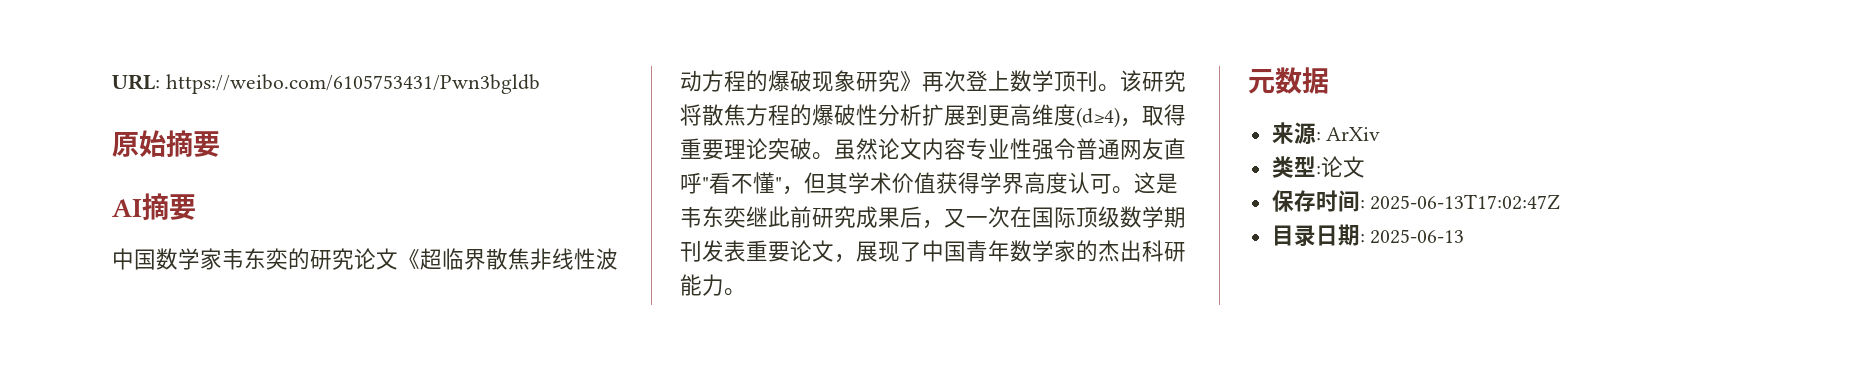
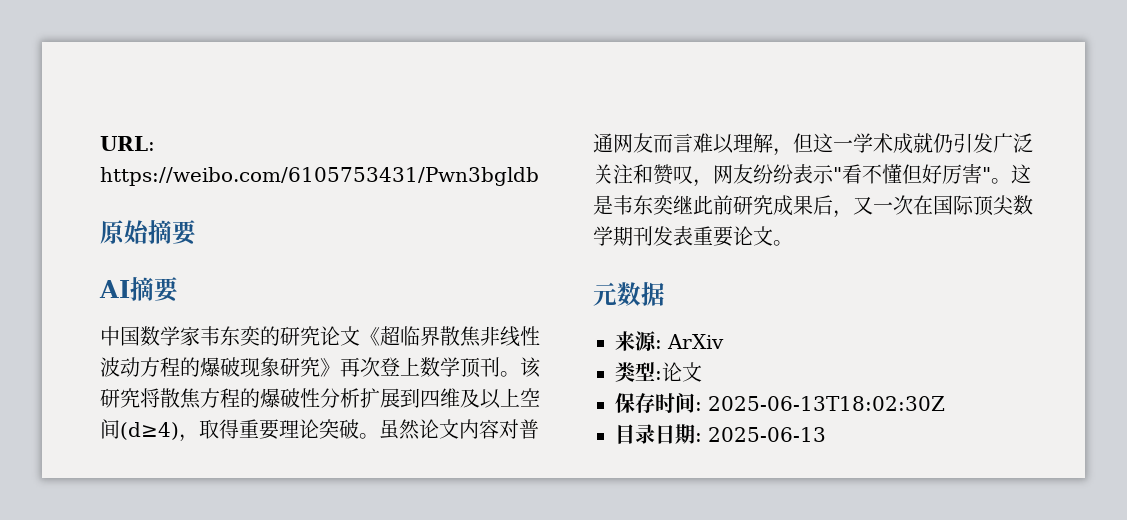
- 该研究将散焦方程的爆破性分析扩展到更高维度(d≥4)，取得重要理论突破。
+ 该研究将散焦方程的爆破性分析扩展到四维及以上空间(d≥4)，取得重要理论突破。
- 虽然论文内容专业性强令普通网友直呼"看不懂"，但其学术价值获得学界高度认可。
+ 虽然论文内容对普通网友而言难以理解，但这一学术成就仍引发广泛关注和赞叹，网友纷纷表示"看不懂但好厉害"。
- 这是韦东奕继此前研究成果后，又一次在国际顶级数学期刊发表重要论文，展现了中国青年数学家的杰出科研能力。
+ 这是韦东奕继此前研究成果后，又一次在国际顶尖数学期刊发表重要论文。
- 保存时间: 2025-06-13T17:02:47Z
+ 保存时间: 2025-06-13T18:02:30Z

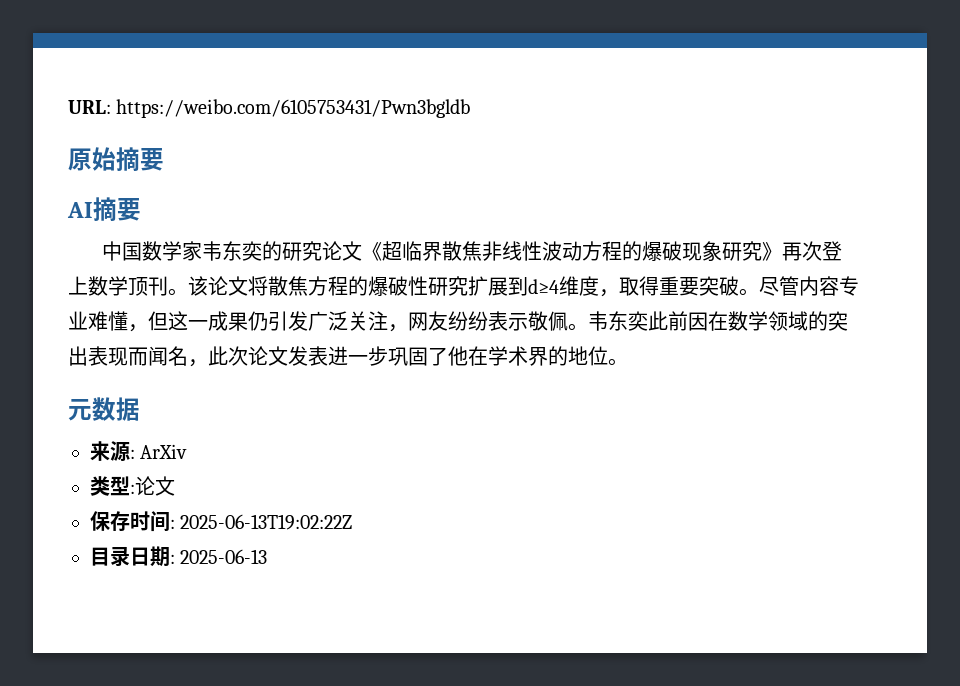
- 该研究将散焦方程的爆破性分析扩展到四维及以上空间(d≥4)，取得重要理论突破。虽然论文内容对普通网友而言难以理解，但这一学术成就仍引发广泛关注和赞叹，网友纷纷表示"看不懂但好厉害"。这是韦东奕继此前研究成果后，又一次在国际顶尖数学期刊发表重要论文。
+ 该论文将散焦方程的爆破性研究扩展到d≥4维度，取得重要突破。尽管内容专业难懂，但这一成果仍引发广泛关注，网友纷纷表示敬佩。韦东奕此前因在数学领域的突出表现而闻名，此次论文发表进一步巩固了他在学术界的地位。
- 保存时间: 2025-06-13T18:02:30Z
+ 保存时间: 2025-06-13T19:02:22Z

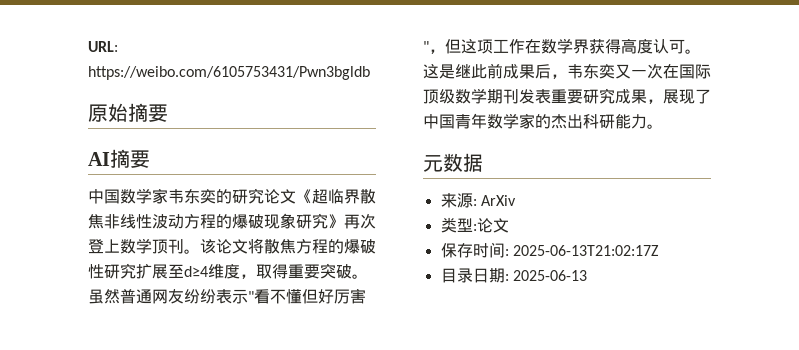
- 该论文将散焦方程的爆破性研究扩展到d≥4维度，取得重要突破。
+ 该论文将散焦方程的爆破性研究扩展至d≥4维度，取得重要突破。
- 尽管内容专业难懂，但这一成果仍引发广泛关注，网友纷纷表示敬佩。韦东奕此前因在数学领域的突出表现而闻名，此次论文发表进一步巩固了他在学术界的地位。
+ 虽然普通网友纷纷表示"看不懂但好厉害"，但这项工作在数学界获得高度认可。这是继此前成果后，韦东奕又一次在国际顶级数学期刊发表重要研究成果，展现了中国青年数学家的杰出科研能力。
- 保存时间: 2025-06-13T19:02:22Z
+ 保存时间: 2025-06-13T21:02:17Z

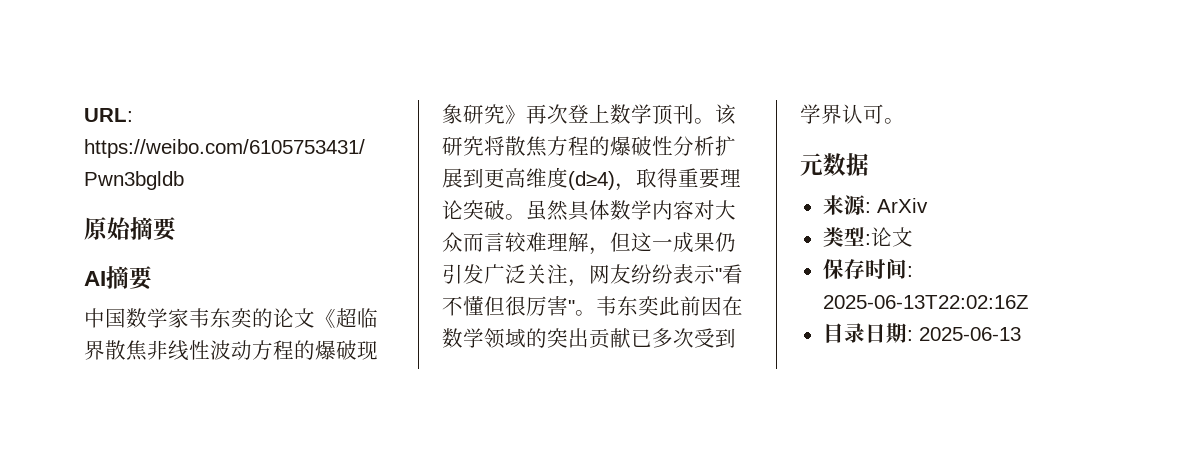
- 中国数学家韦东奕的研究论文《超临界散焦非线性波动方程的爆破现象研究》再次登上数学顶刊。
+ 中国数学家韦东奕的论文《超临界散焦非线性波动方程的爆破现象研究》再次登上数学顶刊。
- 该论文将散焦方程的爆破性研究扩展至d≥4维度，取得重要突破。
+ 该研究将散焦方程的爆破性分析扩展到更高维度(d≥4)，取得重要理论突破。
- 虽然普通网友纷纷表示"看不懂但好厉害"，但这项工作在数学界获得高度认可。这是继此前成果后，韦东奕又一次在国际顶级数学期刊发表重要研究成果，展现了中国青年数学家的杰出科研能力。
+ 虽然具体数学内容对大众而言较难理解，但这一成果仍引发广泛关注，网友纷纷表示"看不懂但很厉害"。韦东奕此前因在数学领域的突出贡献已多次受到学界认可。
- 保存时间: 2025-06-13T21:02:17Z
+ 保存时间: 2025-06-13T22:02:16Z

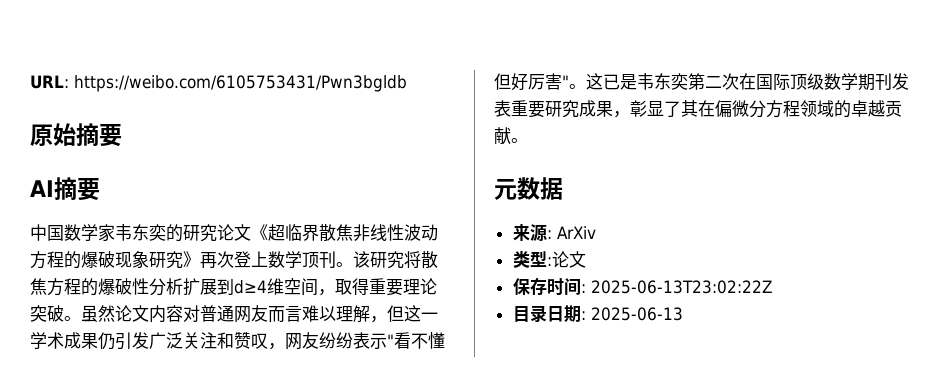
- 中国数学家韦东奕的论文《超临界散焦非线性波动方程的爆破现象研究》再次登上数学顶刊。
+ 中国数学家韦东奕的研究论文《超临界散焦非线性波动方程的爆破现象研究》再次登上数学顶刊。
- 该研究将散焦方程的爆破性分析扩展到更高维度(d≥4)，取得重要理论突破。
+ 该研究将散焦方程的爆破性分析扩展到d≥4维空间，取得重要理论突破。
- 虽然具体数学内容对大众而言较难理解，但这一成果仍引发广泛关注，网友纷纷表示"看不懂但很厉害"。
+ 虽然论文内容对普通网友而言难以理解，但这一学术成果仍引发广泛关注和赞叹，网友纷纷表示"看不懂但好厉害"。
- 韦东奕此前因在数学领域的突出贡献已多次受到学界认可。
+ 这已是韦东奕第二次在国际顶级数学期刊发表重要研究成果，彰显了其在偏微分方程领域的卓越贡献。
- 保存时间: 2025-06-13T22:02:16Z
+ 保存时间: 2025-06-13T23:02:22Z

